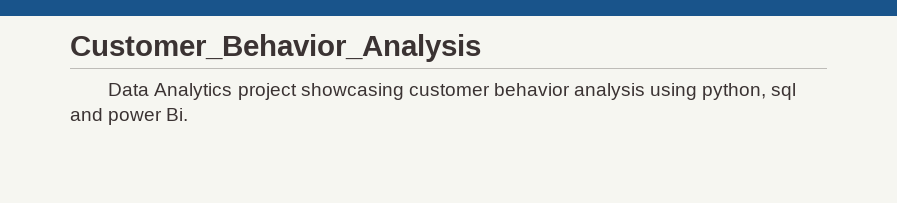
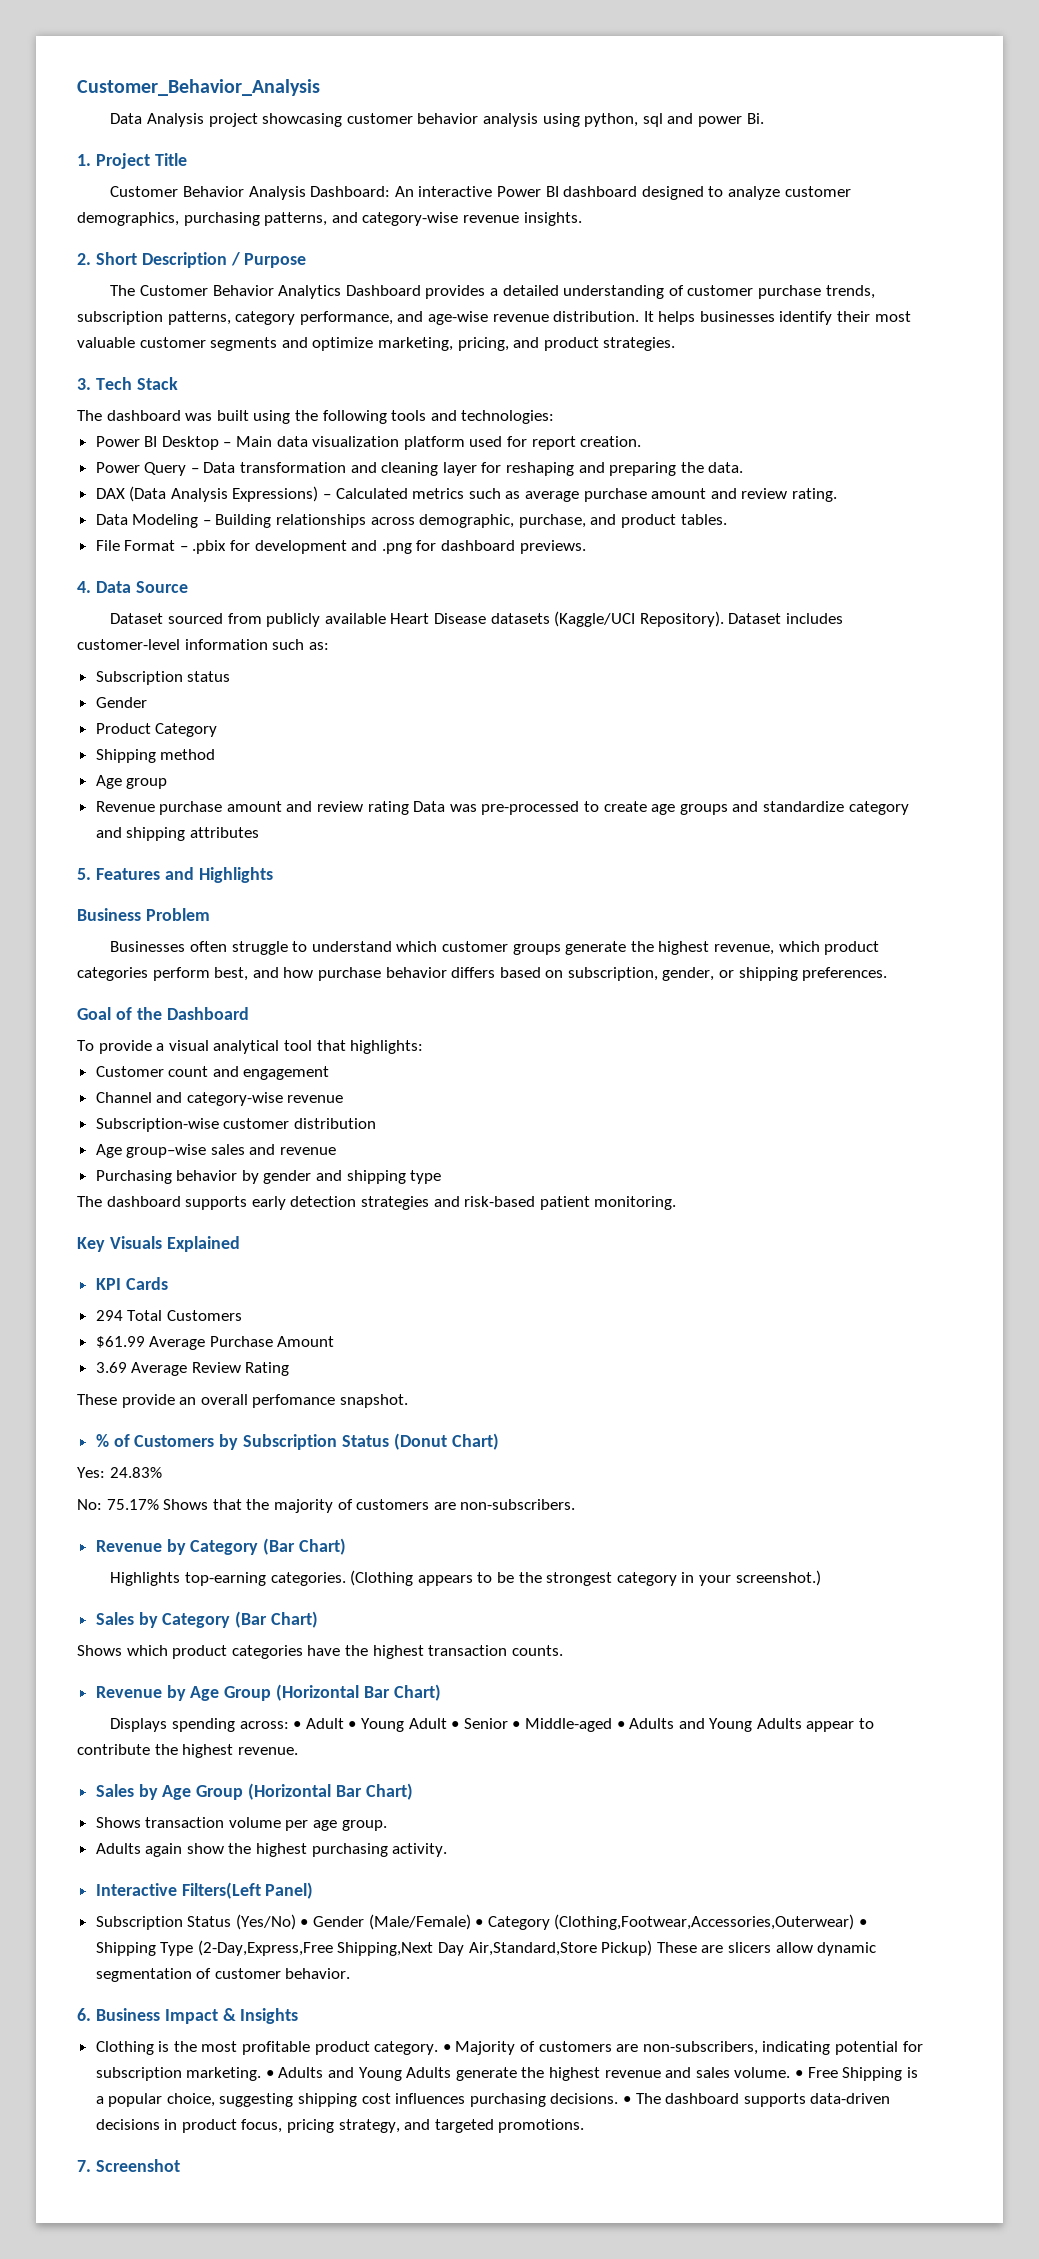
- Data Analytics project showcasing customer behavior analysis using python, sql and power Bi.
+ Data Analysis project showcasing customer behavior analysis using python, sql and power Bi.
+ 1. Project Title
+ Customer Behavior Analysis Dashboard: An interactive Power BI dashboard designed to analyze customer demographics, purchasing patterns, and category-wise revenue insights.
+ 2. Short Description / Purpose
+ The Customer Behavior Analytics Dashboard provides a detailed understanding of customer purchase trends, subscription patterns, category performance, and age-wise revenue distribution. It helps businesses identify their most valuable customer segments and optimize marketing, pricing, and product strategies.
+ 3. Tech Stack
+ The dashboard was built using the following tools and technologies:
+ Power BI Desktop – Main data visualization platform used for report creation.
+ Power Query – Data transformation and cleaning layer for reshaping and preparing the data.
+ DAX (Data Analysis Expressions) – Calculated metrics such as average purchase amount and review rating.
+ Data Modeling – Building relationships across demographic, purchase, and product tables.
+ File Format – .pbix for development and .png for dashboard previews.
+ 4. Data Source
+ Dataset sourced from publicly available Heart Disease datasets (Kaggle/UCI Repository). Dataset includes customer-level information such as:
+ Subscription status
+ Gender
+ Product Category
+ Shipping method
+ Age group
+ Revenue purchase amount and review rating Data was pre-processed to create age groups and standardize category and shipping attributes
+ 5. Features and Highlights
+ Business Problem
+ Businesses often struggle to understand which customer groups generate the highest revenue, which product categories perform best, and how purchase behavior differs based on subscription, gender, or shipping preferences.
+ Goal of the Dashboard
+ To provide a visual analytical tool that highlights:
+ Customer count and engagement
+ Channel and category-wise revenue
+ Subscription-wise customer distribution
+ Age group–wise sales and revenue
+ Purchasing behavior by gender and shipping type
+ The dashboard supports early detection strategies and risk-based patient monitoring.
+ Key Visuals Explained
+ KPI Cards
+ 294 Total Customers
+ $61.99 Average Purchase Amount
+ 3.69 Average Review Rating
+ These provide an overall perfomance snapshot.
+ % of Customers by Subscription Status (Donut Chart)
+ Yes: 24.83%
+ No: 75.17% Shows that the majority of customers are non-subscribers.
+ Revenue by Category (Bar Chart)
+ Highlights top-earning categories. (Clothing appears to be the strongest category in your screenshot.)
+ Sales by Category (Bar Chart)
+ Shows which product categories have the highest transaction counts.
+ Revenue by Age Group (Horizontal Bar Chart)
+ Displays spending across: • Adult • Young Adult • Senior • Middle-aged • Adults and Young Adults appear to contribute the highest revenue.
+ Sales by Age Group (Horizontal Bar Chart)
+ Shows transaction volume per age group.
+ Adults again show the highest purchasing activity.
+ Interactive Filters(Left Panel)
+ Subscription Status (Yes/No) • Gender (Male/Female) • Category (Clothing,Footwear,Accessories,Outerwear) • Shipping Type (2-Day,Express,Free Shipping,Next Day Air,Standard,Store Pickup) These are slicers allow dynamic segmentation of customer behavior.
+ 6. Business Impact & Insights
+ Clothing is the most profitable product category. • Majority of customers are non-subscribers, indicating potential for subscription marketing. • Adults and Young Adults generate the highest revenue and sales volume. • Free Shipping is a popular choice, suggesting shipping cost influences purchasing decisions. • The dashboard supports data-driven decisions in product focus, pricing strategy, and targeted promotions.
+ 7. Screenshot

